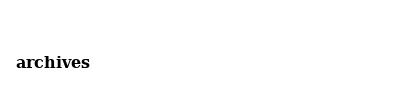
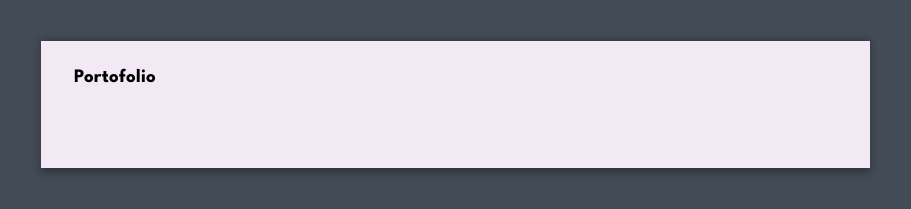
- archives
+ Portofolio

